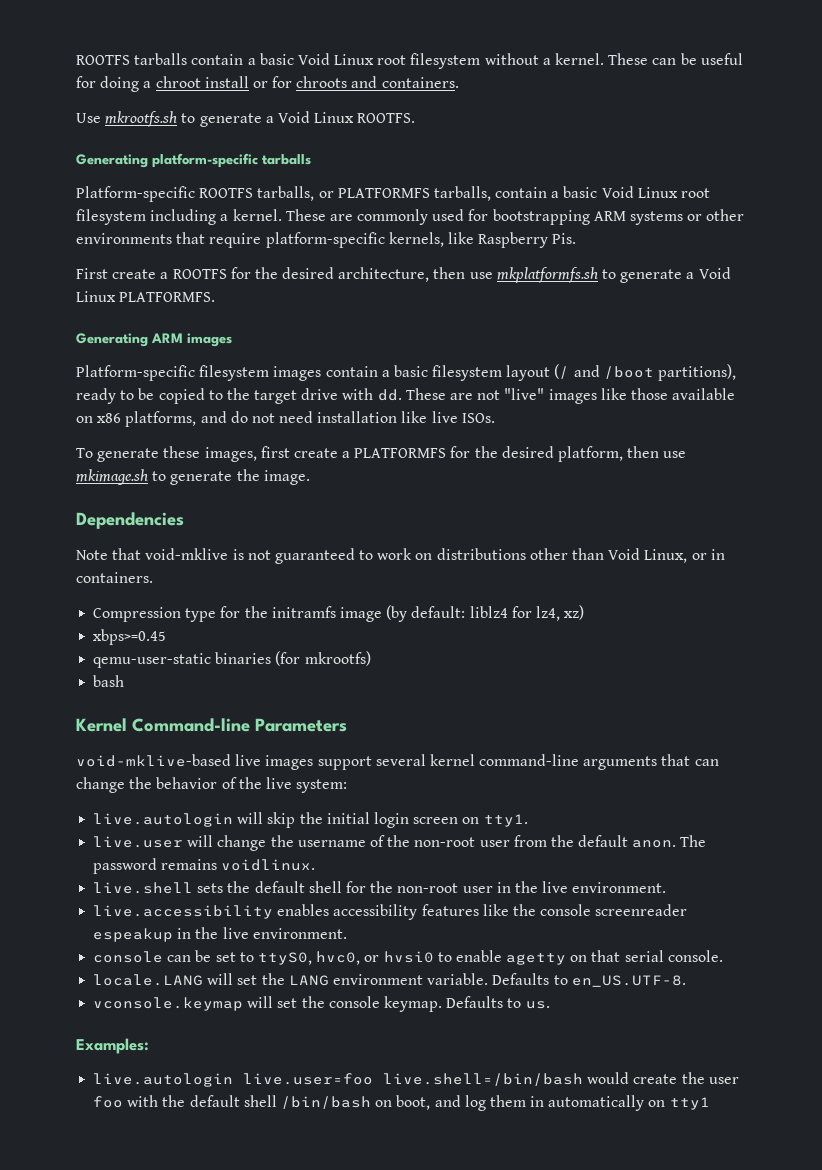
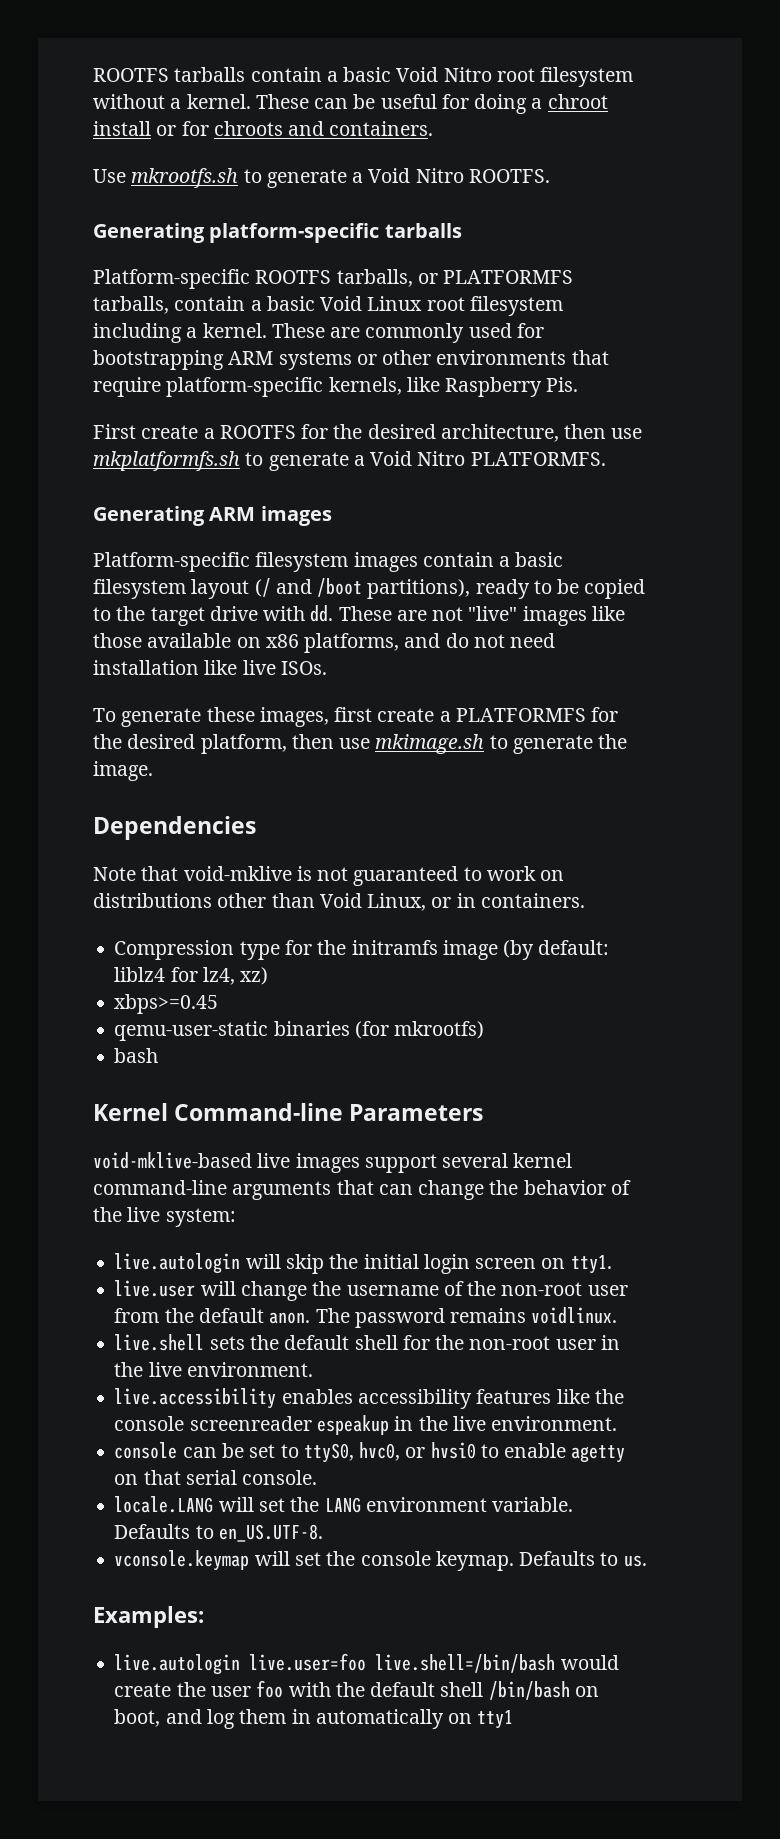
- ROOTFS tarballs contain a basic Void Linux root filesystem without a kernel.
+ ROOTFS tarballs contain a basic Void Nitro root filesystem without a kernel.
- Use mkrootfs.sh to generate a Void Linux ROOTFS.
+ Use mkrootfs.sh to generate a Void Nitro ROOTFS.
- First create a ROOTFS for the desired architecture, then use mkplatformfs.sh to generate a Void Linux PLATFORMFS.
+ First create a ROOTFS for the desired architecture, then use mkplatformfs.sh to generate a Void Nitro PLATFORMFS.

